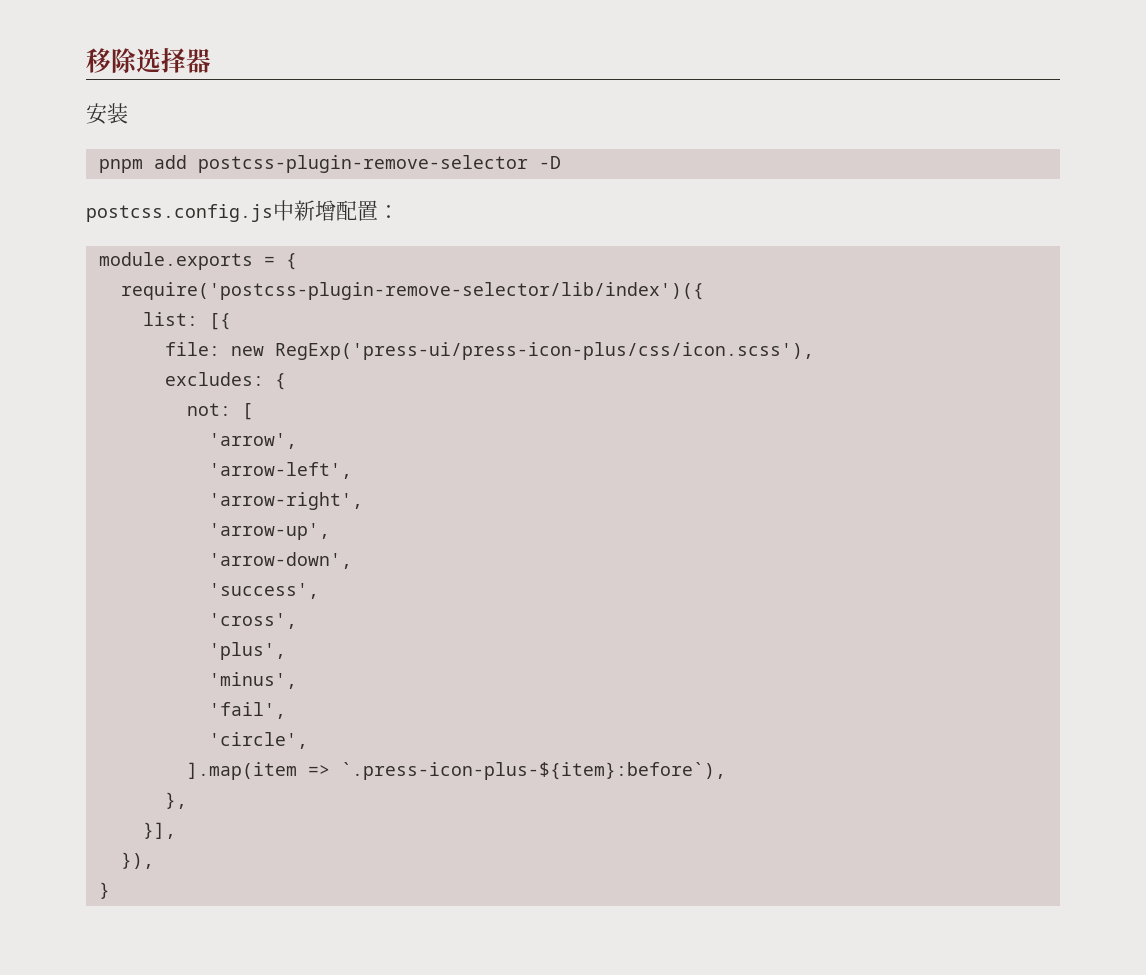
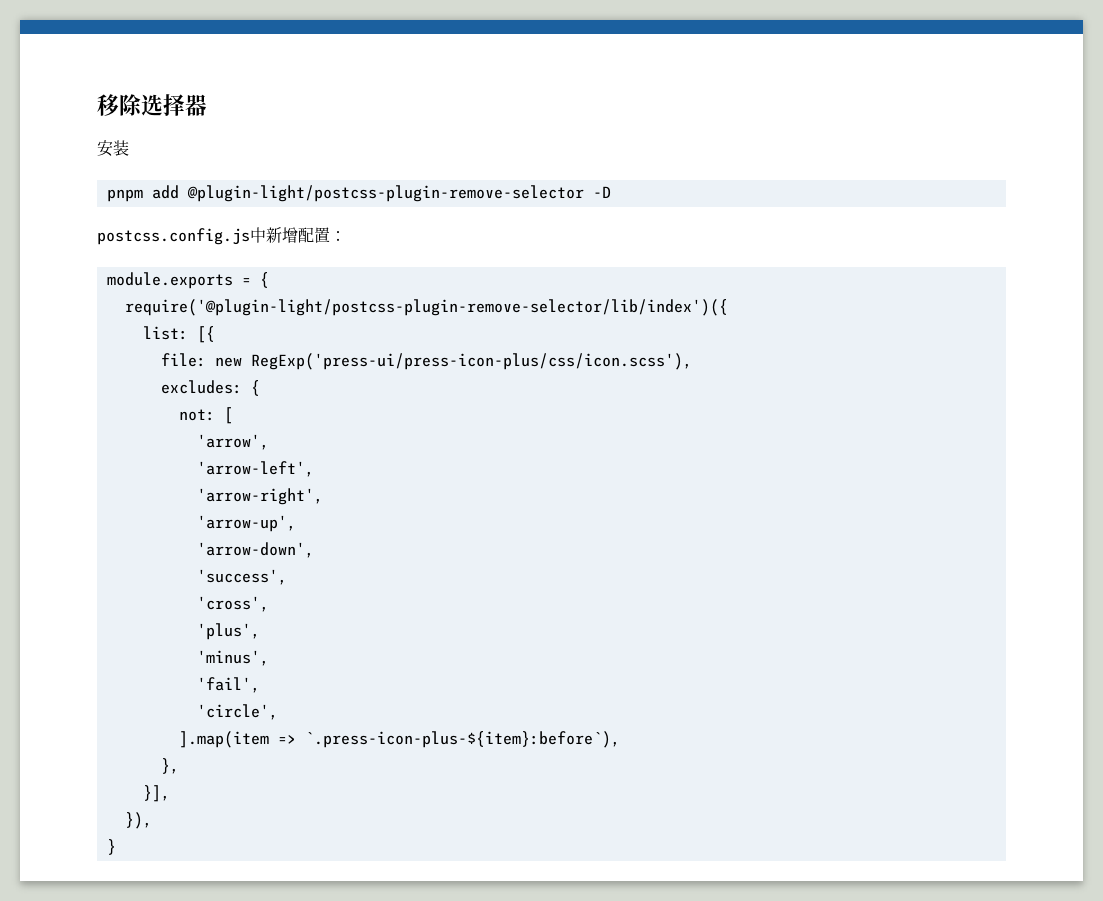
- pnpm add postcss-plugin-remove-selector -D
+ pnpm add @plugin-light/postcss-plugin-remove-selector -D
- require('postcss-plugin-remove-selector/lib/index')({
+ require('@plugin-light/postcss-plugin-remove-selector/lib/index')({

